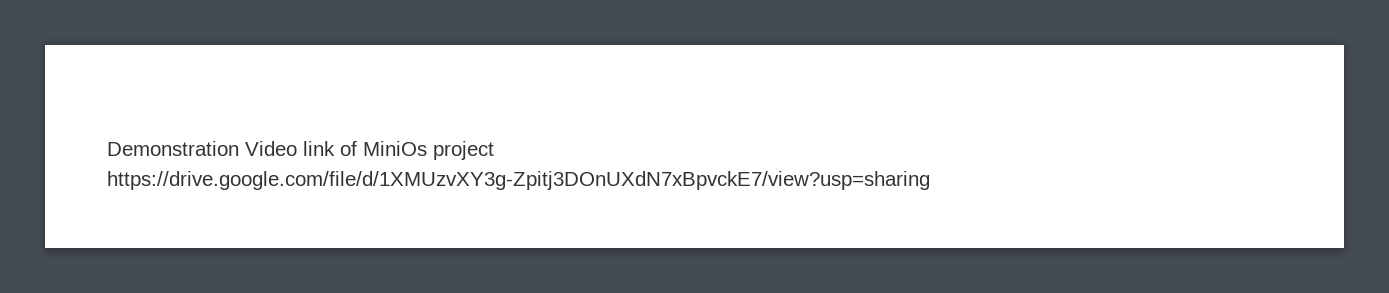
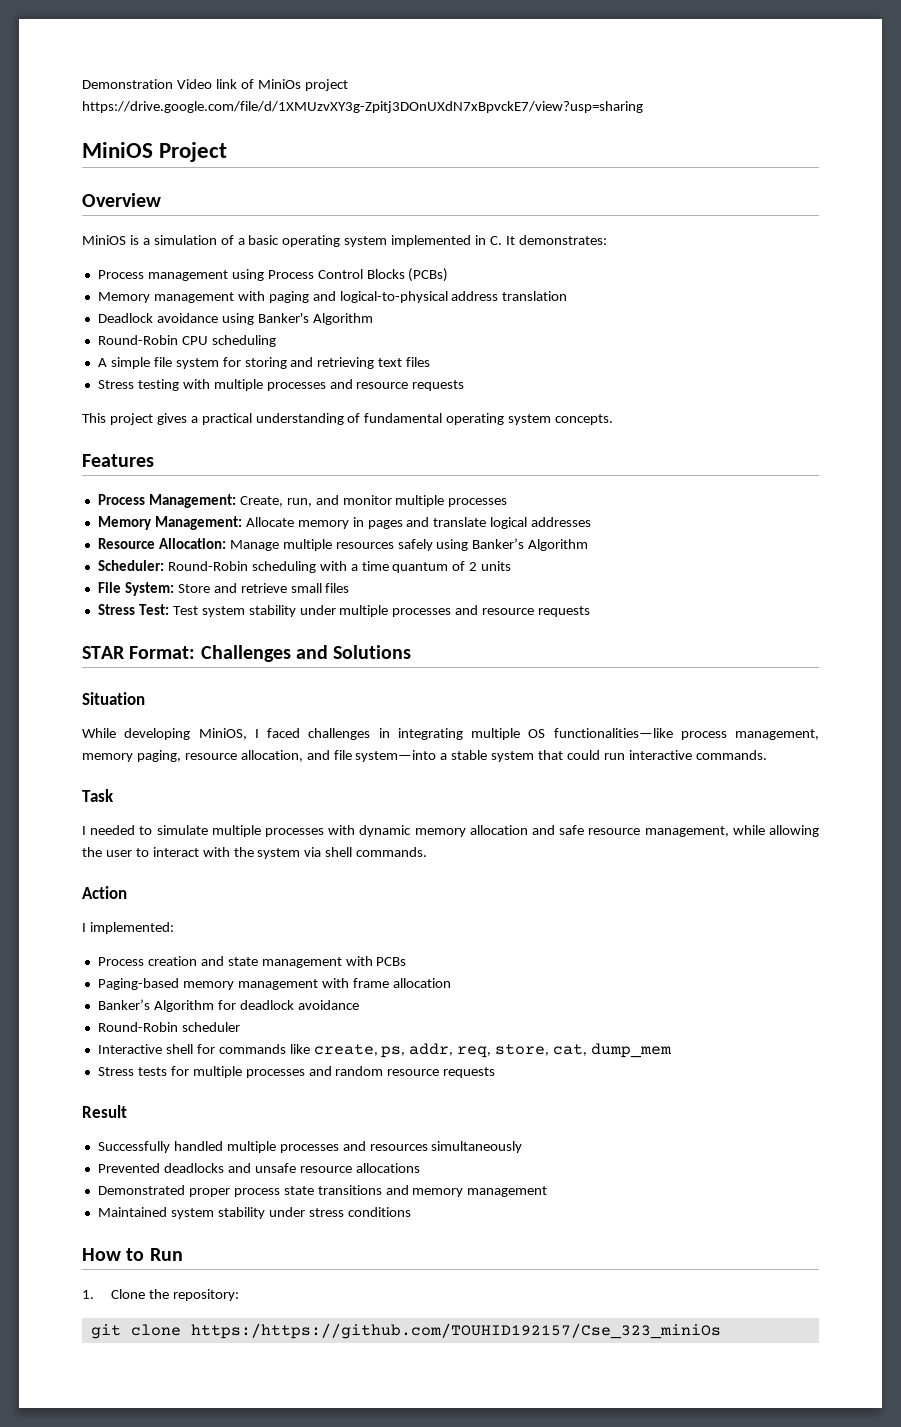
+ MiniOS Project
+ Overview
+ MiniOS is a simulation of a basic operating system implemented in C. It demonstrates:
+ Process management using Process Control Blocks (PCBs)
+ Memory management with paging and logical-to-physical address translation
+ Deadlock avoidance using Banker's Algorithm
+ Round-Robin CPU scheduling
+ A simple file system for storing and retrieving text files
+ Stress testing with multiple processes and resource requests
+ This project gives a practical understanding of fundamental operating system concepts.
+ Features
+ Process Management: Create, run, and monitor multiple processes
+ Memory Management: Allocate memory in pages and translate logical addresses
+ Resource Allocation: Manage multiple resources safely using Banker’s Algorithm
+ Scheduler: Round-Robin scheduling with a time quantum of 2 units
+ File System: Store and retrieve small files
+ Stress Test: Test system stability under multiple processes and resource requests
+ STAR Format: Challenges and Solutions
+ Situation
+ While developing MiniOS, I faced challenges in integrating multiple OS functionalities—like process management, memory paging, resource allocation, and file system—into a stable system that could run interactive commands.
+ Task
+ I needed to simulate multiple processes with dynamic memory allocation and safe resource management, while allowing the user to interact with the system via shell commands.
+ Action
+ I implemented:
+ Process creation and state management with PCBs
+ Paging-based memory management with frame allocation
+ Banker’s Algorithm for deadlock avoidance
+ Round-Robin scheduler
+ Interactive shell for commands like create, ps, addr, req, store, cat, dump_mem
+ Stress tests for multiple processes and random resource requests
+ Result
+ Successfully handled multiple processes and resources simultaneously
+ Prevented deadlocks and unsafe resource allocations
+ Demonstrated proper process state transitions and memory management
+ Maintained system stability under stress conditions
+ How to Run
+ 1. Clone the repository:
+ git clone https:/https://github.com/TOUHID192157/Cse_323_miniOs

